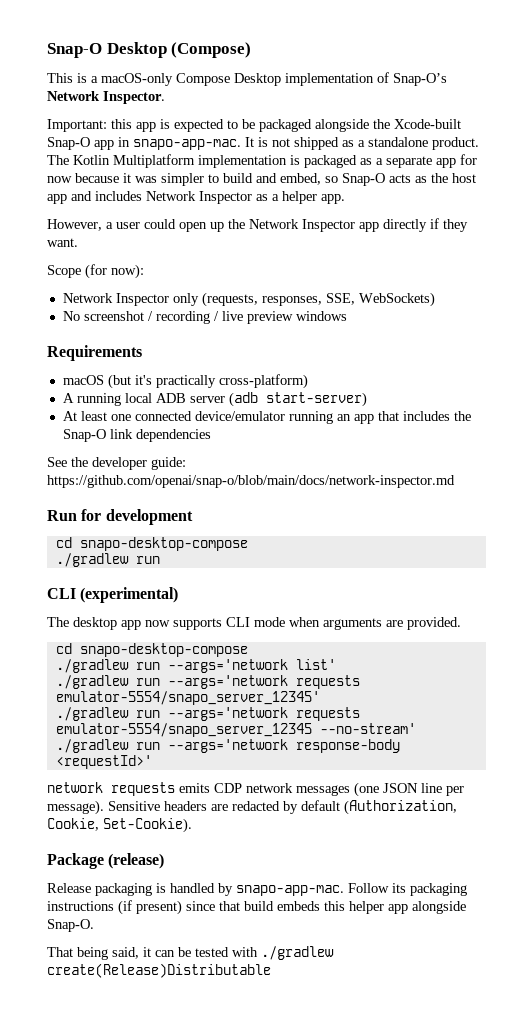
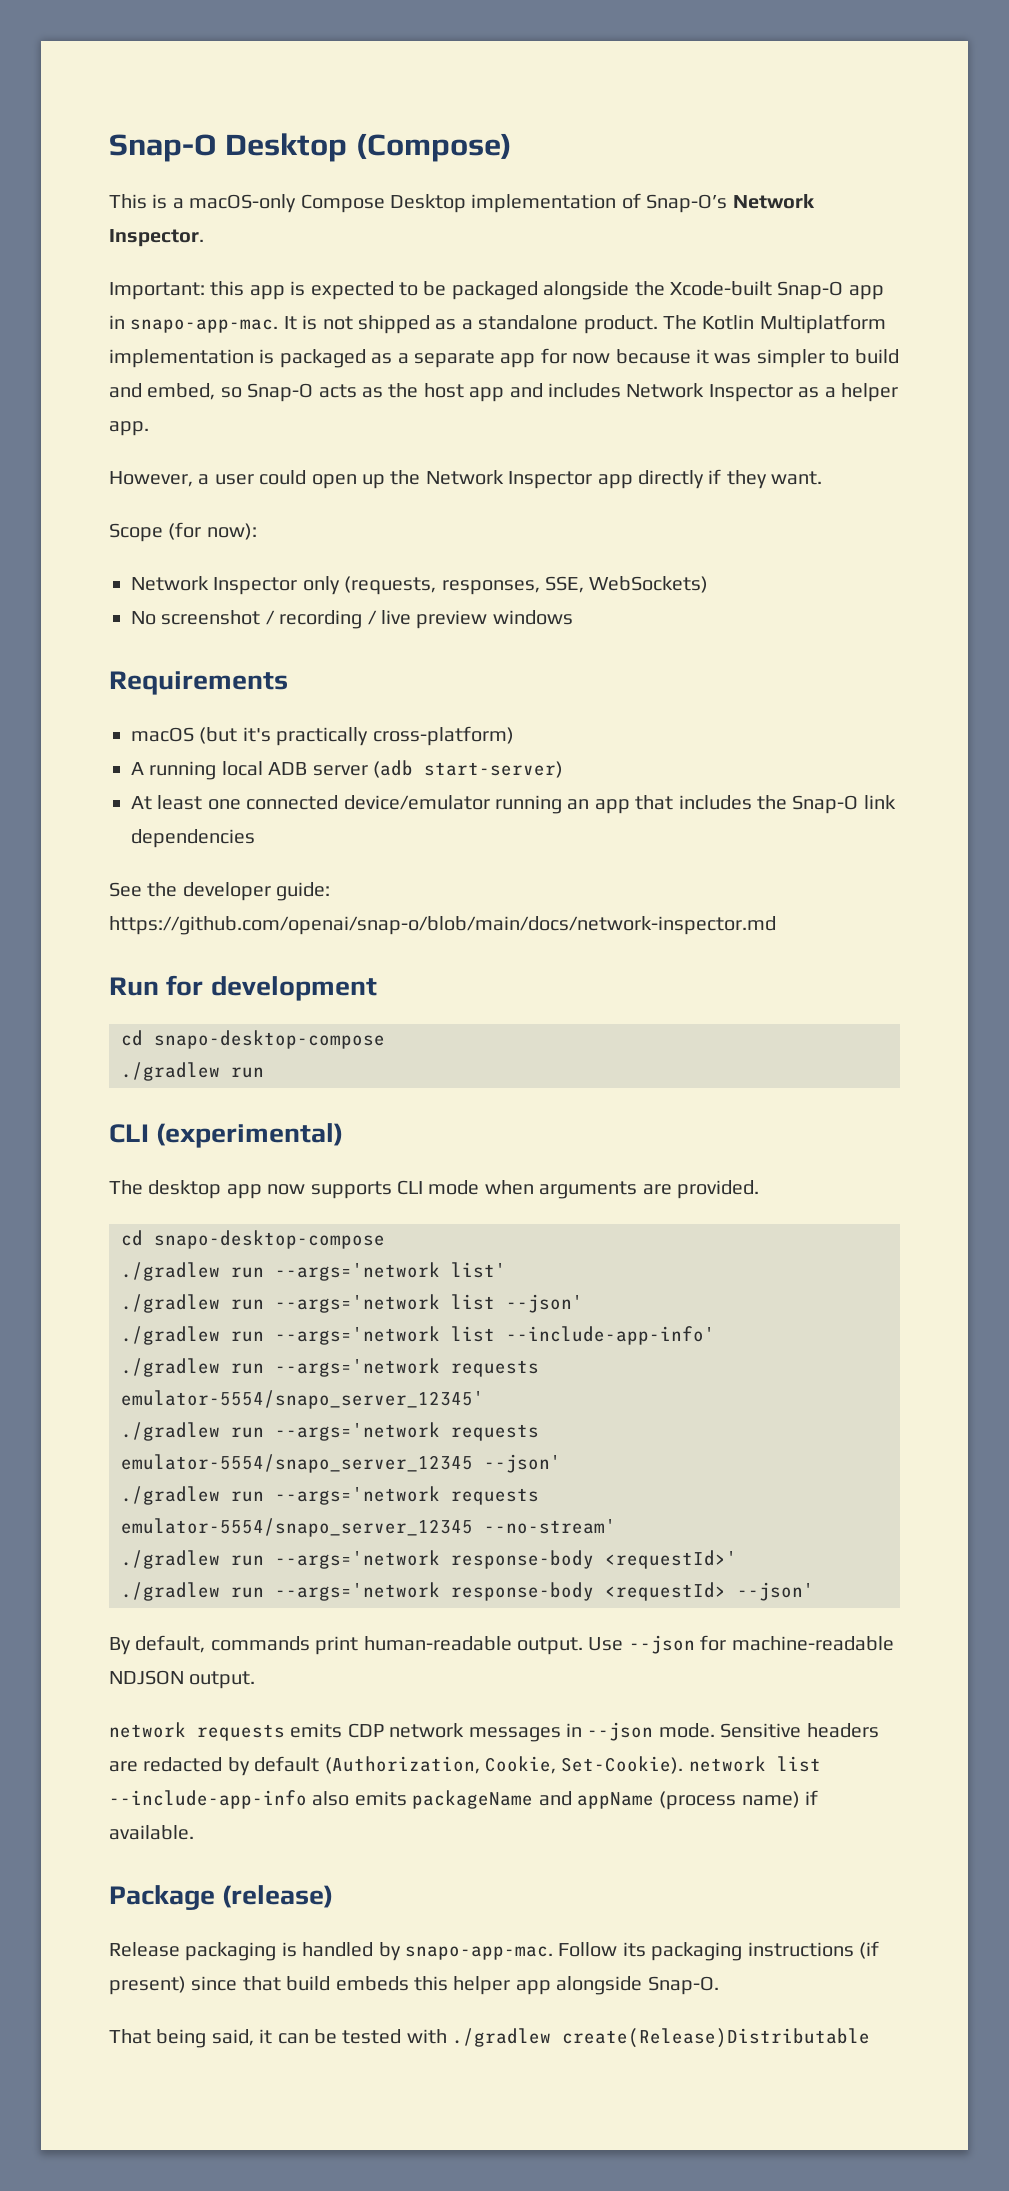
+ ./gradlew run --args='network list --json'
+ ./gradlew run --args='network list --include-app-info'
+ ./gradlew run --args='network requests emulator-5554/snapo_server_12345 --json'
+ ./gradlew run --args='network response-body <requestId> --json'
+ By default, commands print human-readable output. Use --json for machine-readable NDJSON output.
- network requests emits CDP network messages (one JSON line per message).
+ network requests emits CDP network messages in --json mode.
- Sensitive headers are redacted by default (Authorization, Cookie, Set-Cookie).
+ Sensitive headers are redacted by default (Authorization, Cookie, Set-Cookie). network list --include-app-info also emits packageName and appName (process name) if available.

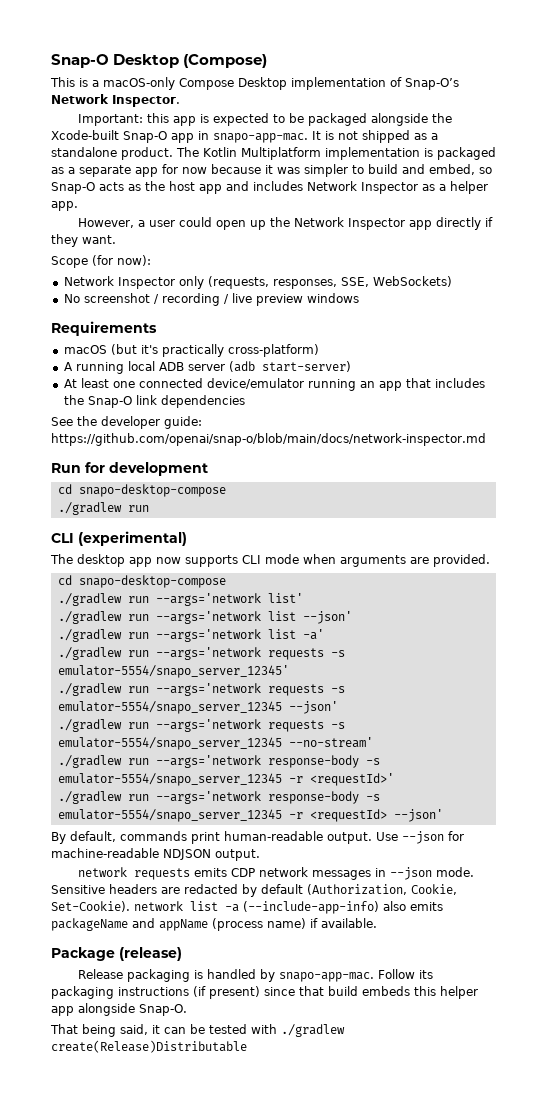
- ./gradlew run --args='network list --include-app-info'
- ./gradlew run --args='network requests emulator-5554/snapo_server_12345'
+ ./gradlew run --args='network list -a'
+ ./gradlew run --args='network requests -s emulator-5554/snapo_server_12345'
- ./gradlew run --args='network requests emulator-5554/snapo_server_12345 --json'
+ ./gradlew run --args='network requests -s emulator-5554/snapo_server_12345 --json'
- ./gradlew run --args='network requests emulator-5554/snapo_server_12345 --no-stream'
+ ./gradlew run --args='network requests -s emulator-5554/snapo_server_12345 --no-stream'
- ./gradlew run --args='network response-body <requestId>'
+ ./gradlew run --args='network response-body -s emulator-5554/snapo_server_12345 -r <requestId>'
- ./gradlew run --args='network response-body <requestId> --json'
+ ./gradlew run --args='network response-body -s emulator-5554/snapo_server_12345 -r <requestId> --json'
- Sensitive headers are redacted by default (Authorization, Cookie, Set-Cookie). network list --include-app-info also emits packageName and appName (process name) if available.
+ Sensitive headers are redacted by default (Authorization, Cookie, Set-Cookie). network list -a (--include-app-info) also emits packageName and appName (process name) if available.

